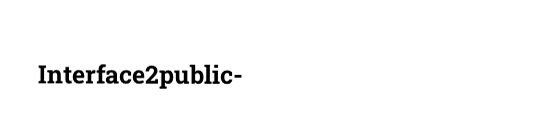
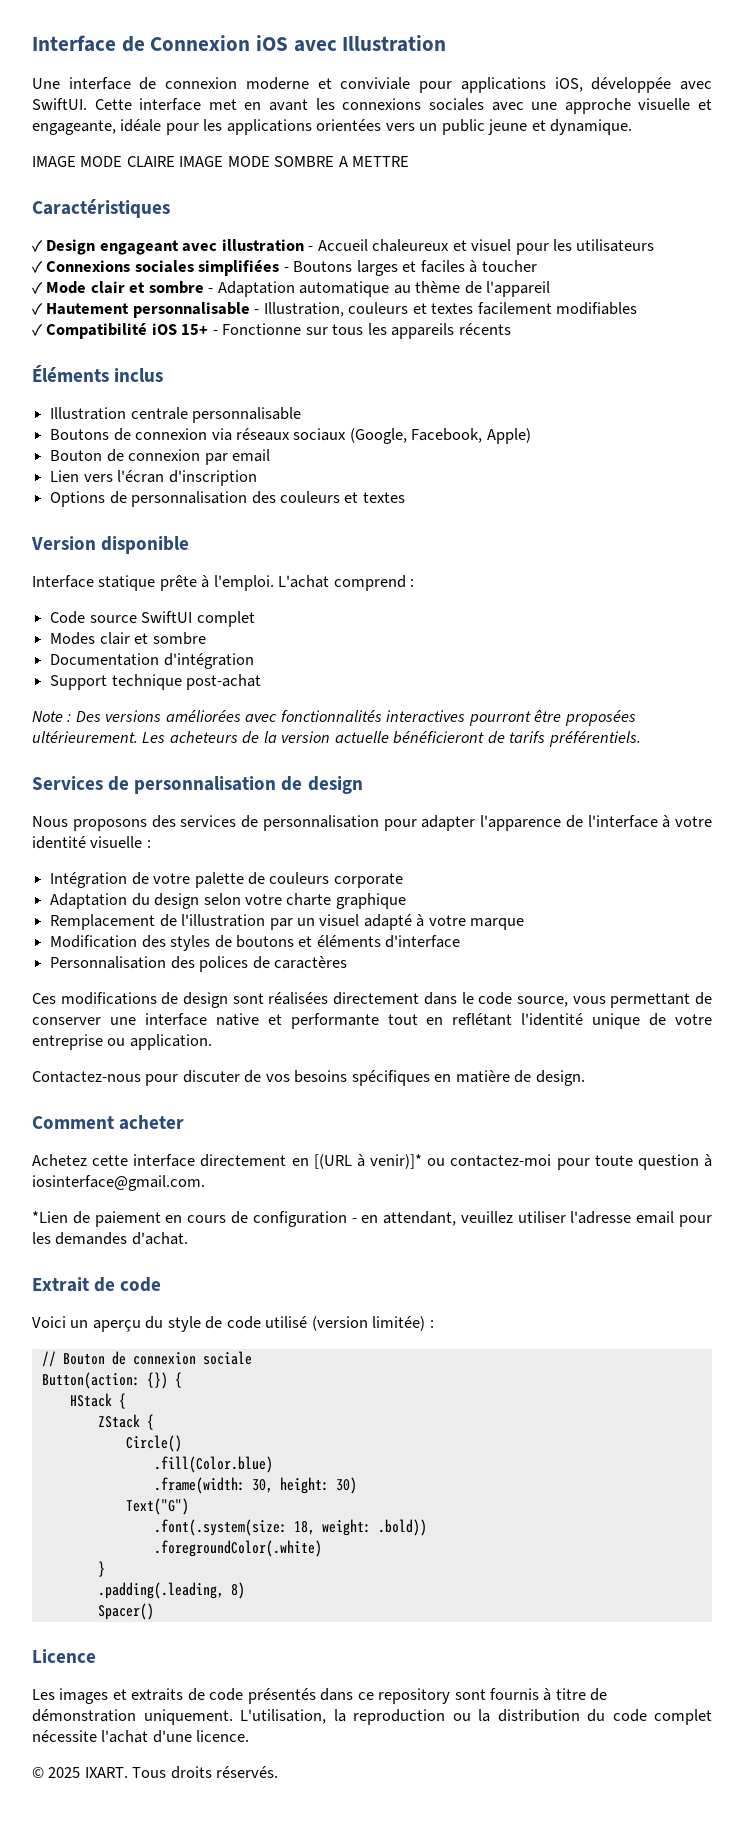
- Interface2public-
+ Interface de Connexion iOS avec Illustration
+ Une interface de connexion moderne et conviviale pour applications iOS, développée avec SwiftUI. Cette interface met en avant les connexions sociales avec une approche visuelle et engageante, idéale pour les applications orientées vers un public jeune et dynamique.
+ IMAGE MODE CLAIRE IMAGE MODE SOMBRE A METTRE
+ Caractéristiques
+ ✓ Design engageant avec illustration - Accueil chaleureux et visuel pour les utilisateurs
+ ✓ Connexions sociales simplifiées - Boutons larges et faciles à toucher
+ ✓ Mode clair et sombre - Adaptation automatique au thème de l'appareil
+ ✓ Hautement personnalisable - Illustration, couleurs et textes facilement modifiables
+ ✓ Compatibilité iOS 15+ - Fonctionne sur tous les appareils récents
+ Éléments inclus
+ Illustration centrale personnalisable
+ Boutons de connexion via réseaux sociaux (Google, Facebook, Apple)
+ Bouton de connexion par email
+ Lien vers l'écran d'inscription
+ Options de personnalisation des couleurs et textes
+ Version disponible
+ Interface statique prête à l'emploi. L'achat comprend :
+ Code source SwiftUI complet
+ Modes clair et sombre
+ Documentation d'intégration
+ Support technique post-achat
+ Note : Des versions améliorées avec fonctionnalités interactives pourront être proposées ultérieurement. Les acheteurs de la version actuelle bénéficieront de tarifs préférentiels.
+ Services de personnalisation de design
+ Nous proposons des services de personnalisation pour adapter l'apparence de l'interface à votre identité visuelle :
+ Intégration de votre palette de couleurs corporate
+ Adaptation du design selon votre charte graphique
+ Remplacement de l'illustration par un visuel adapté à votre marque
+ Modification des styles de boutons et éléments d'interface
+ Personnalisation des polices de caractères
+ Ces modifications de design sont réalisées directement dans le code source, vous permettant de conserver une interface native et performante tout en reflétant l'identité unique de votre entreprise ou application.
+ Contactez-nous pour discuter de vos besoins spécifiques en matière de design.
+ Comment acheter
+ Achetez cette interface directement en [(URL à venir)]* ou contactez-moi pour toute question à iosinterface@gmail.com.
+ *Lien de paiement en cours de configuration - en attendant, veuillez utiliser l'adresse email pour les demandes d'achat.
+ Extrait de code
+ Voici un aperçu du style de code utilisé (version limitée) :
+ // Bouton de connexion sociale
+ Button(action: {}) {
+ HStack {
+ ZStack {
+ Circle()
+ .fill(Color.blue)
+ .frame(width: 30, height: 30)
+ Text("G")
+ .font(.system(size: 18, weight: .bold))
+ .foregroundColor(.white)
+ }
+ .padding(.leading, 8)
+ Spacer()
+ Licence
+ Les images et extraits de code présentés dans ce repository sont fournis à titre de démonstration uniquement. L'utilisation, la reproduction ou la distribution du code complet nécessite l'achat d'une licence.
+ © 2025 IXART. Tous droits réservés.

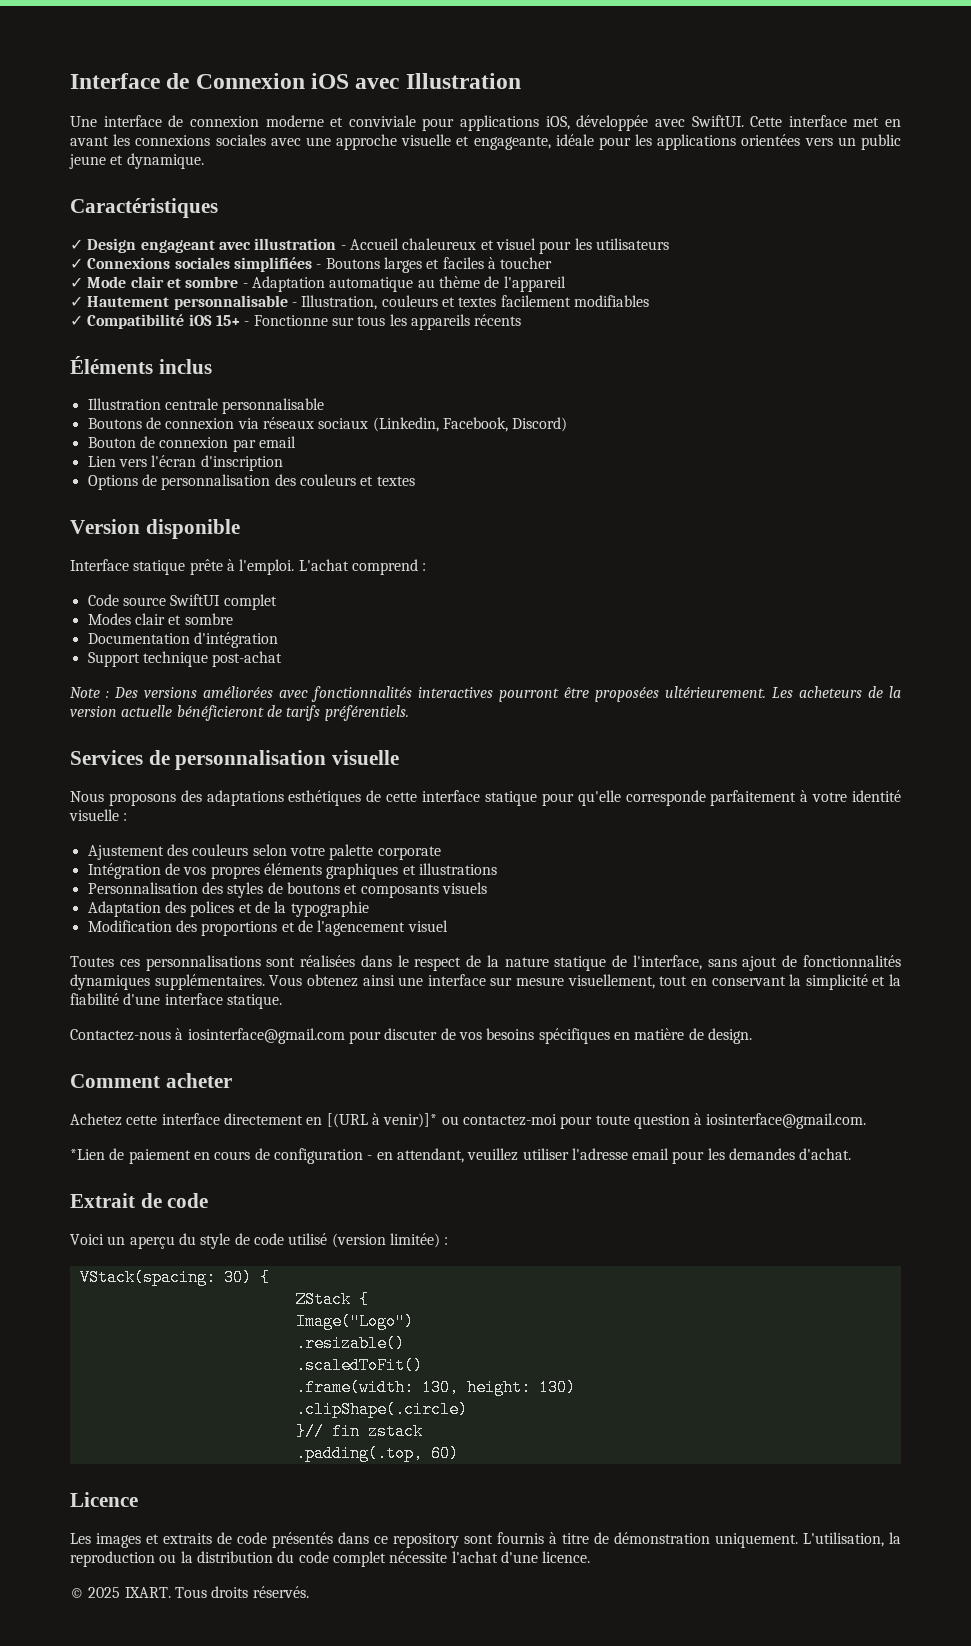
- IMAGE MODE CLAIRE IMAGE MODE SOMBRE A METTRE
- Boutons de connexion via réseaux sociaux (Google, Facebook, Apple)
+ Boutons de connexion via réseaux sociaux (Linkedin, Facebook, Discord)
- Services de personnalisation de design
+ Services de personnalisation visuelle
- Nous proposons des services de personnalisation pour adapter l'apparence de l'interface à votre identité visuelle :
+ Nous proposons des adaptations esthétiques de cette interface statique pour qu'elle corresponde parfaitement à votre identité visuelle :
- Intégration de votre palette de couleurs corporate
- Adaptation du design selon votre charte graphique
- Remplacement de l'illustration par un visuel adapté à votre marque
- Modification des styles de boutons et éléments d'interface
- Personnalisation des polices de caractères
- Ces modifications de design sont réalisées directement dans le code source, vous permettant de conserver une interface native et performante tout en reflétant l'identité unique de votre entreprise ou application.
+ Ajustement des couleurs selon votre palette corporate
+ Intégration de vos propres éléments graphiques et illustrations
+ Personnalisation des styles de boutons et composants visuels
+ Adaptation des polices et de la typographie
+ Modification des proportions et de l'agencement visuel
+ Toutes ces personnalisations sont réalisées dans le respect de la nature statique de l'interface, sans ajout de fonctionnalités dynamiques supplémentaires. Vous obtenez ainsi une interface sur mesure visuellement, tout en conservant la simplicité et la fiabilité d'une interface statique.
- Contactez-nous pour discuter de vos besoins spécifiques en matière de design.
+ Contactez-nous à iosinterface@gmail.com pour discuter de vos besoins spécifiques en matière de design.
- // Bouton de connexion sociale
- Button(action: {}) {
- HStack {
+ VStack(spacing: 30) {
  ZStack {
- Circle()
- .fill(Color.blue)
- .frame(width: 30, height: 30)
- Text("G")
- .font(.system(size: 18, weight: .bold))
- .foregroundColor(.white)
- }
- .padding(.leading, 8)
- Spacer()
+ Image("Logo")
+ .resizable()
+ .scaledToFit()
+ .frame(width: 130, height: 130)
+ .clipShape(.circle)
+ }// fin zstack
+ .padding(.top, 60)

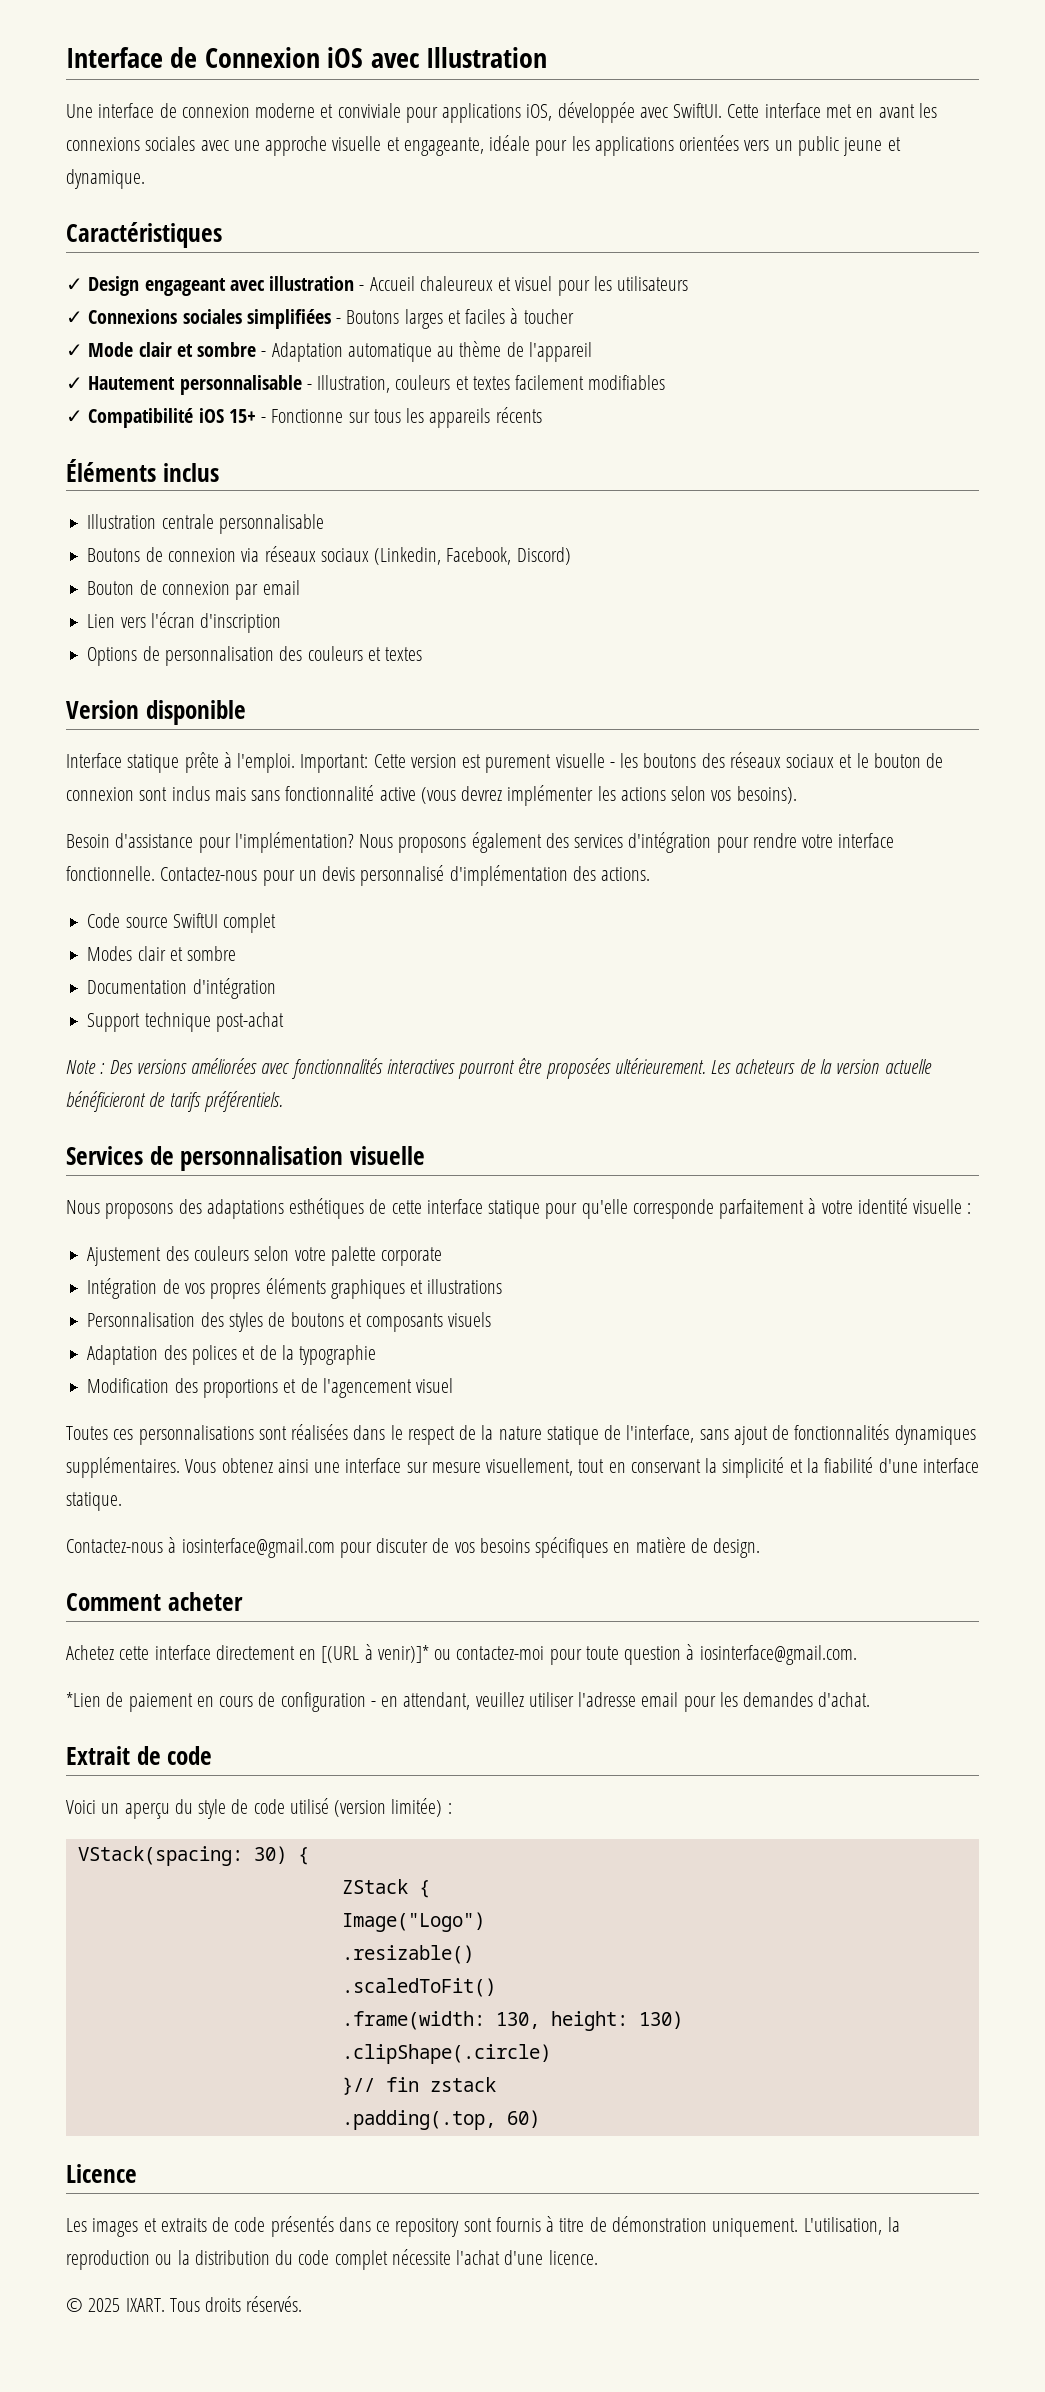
- L'achat comprend :
+ Important: Cette version est purement visuelle - les boutons des réseaux sociaux et le bouton de connexion sont inclus mais sans fonctionnalité active (vous devrez implémenter les actions selon vos besoins).
+ Besoin d'assistance pour l'implémentation? Nous proposons également des services d'intégration pour rendre votre interface fonctionnelle. Contactez-nous pour un devis personnalisé d'implémentation des actions.

